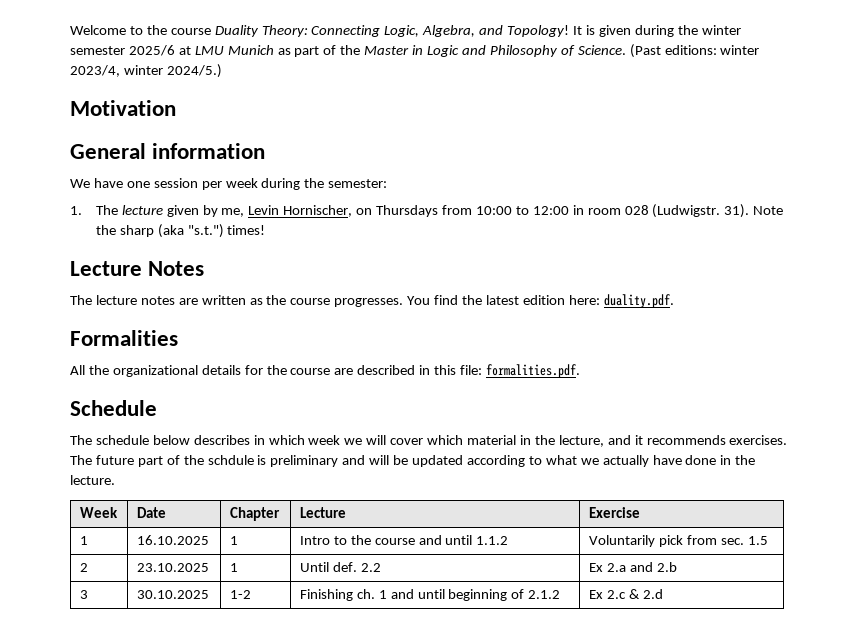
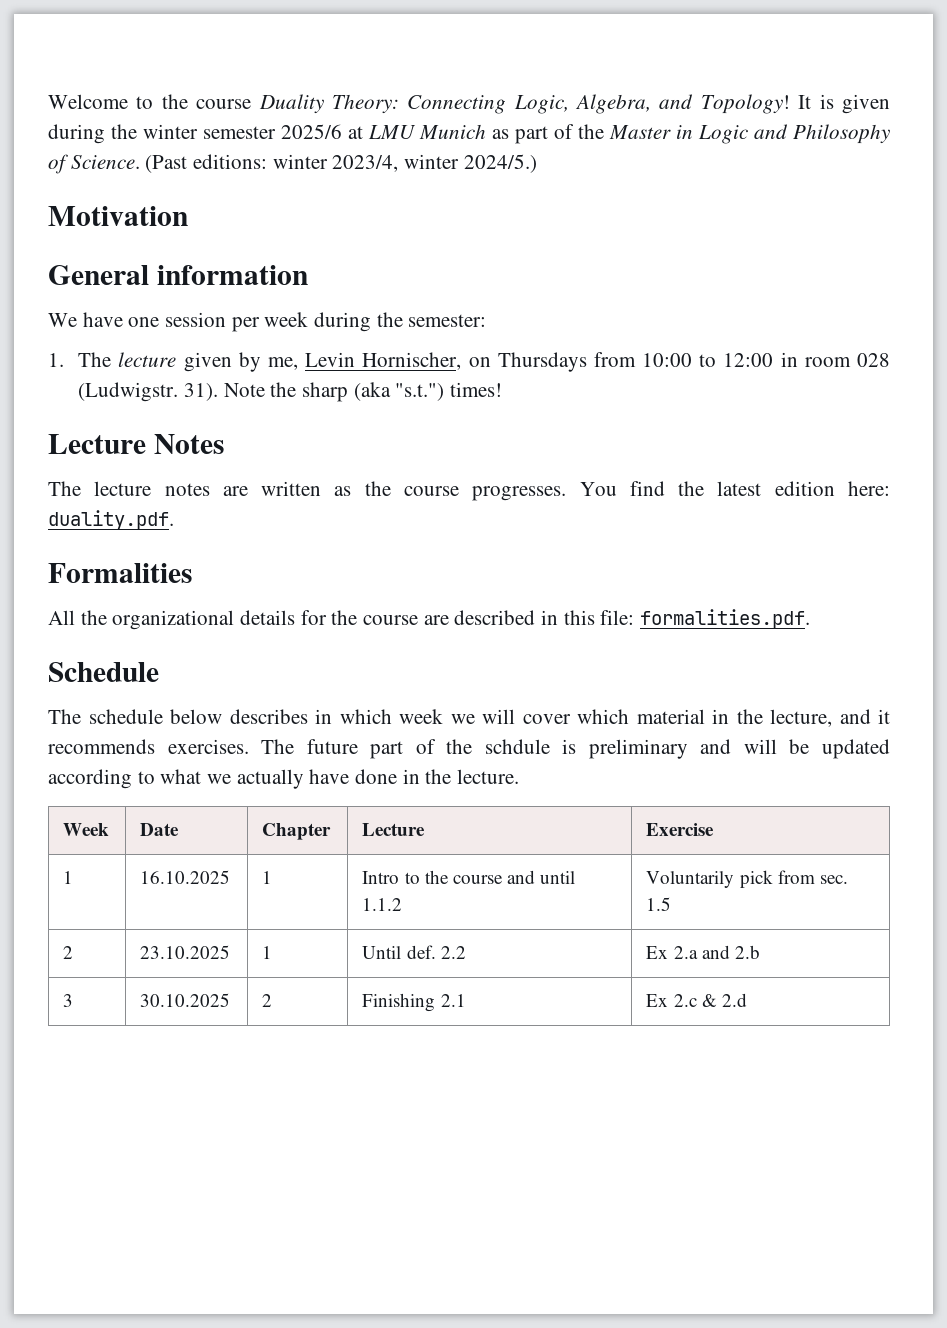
- 3 | 30.10.2025 | 1-2 | Finishing ch. 1 and until beginning of 2.1.2 | Ex 2.c & 2.d
+ 3 | 30.10.2025 | 2 | Finishing 2.1 | Ex 2.c & 2.d

